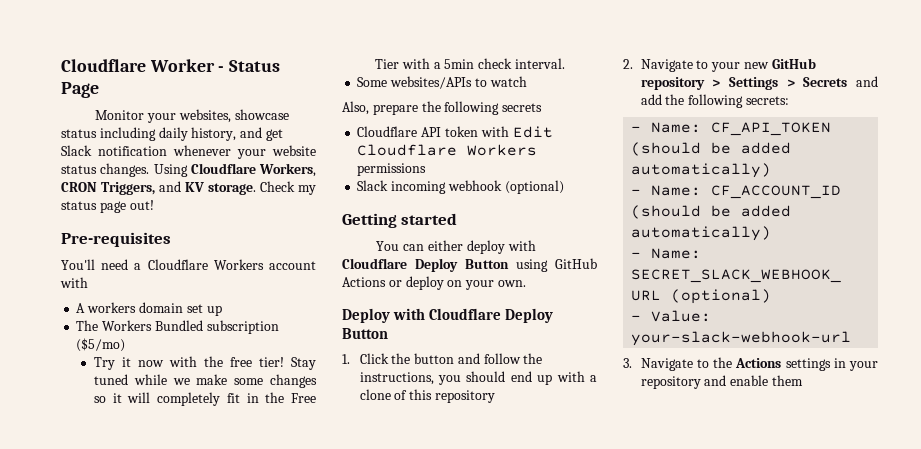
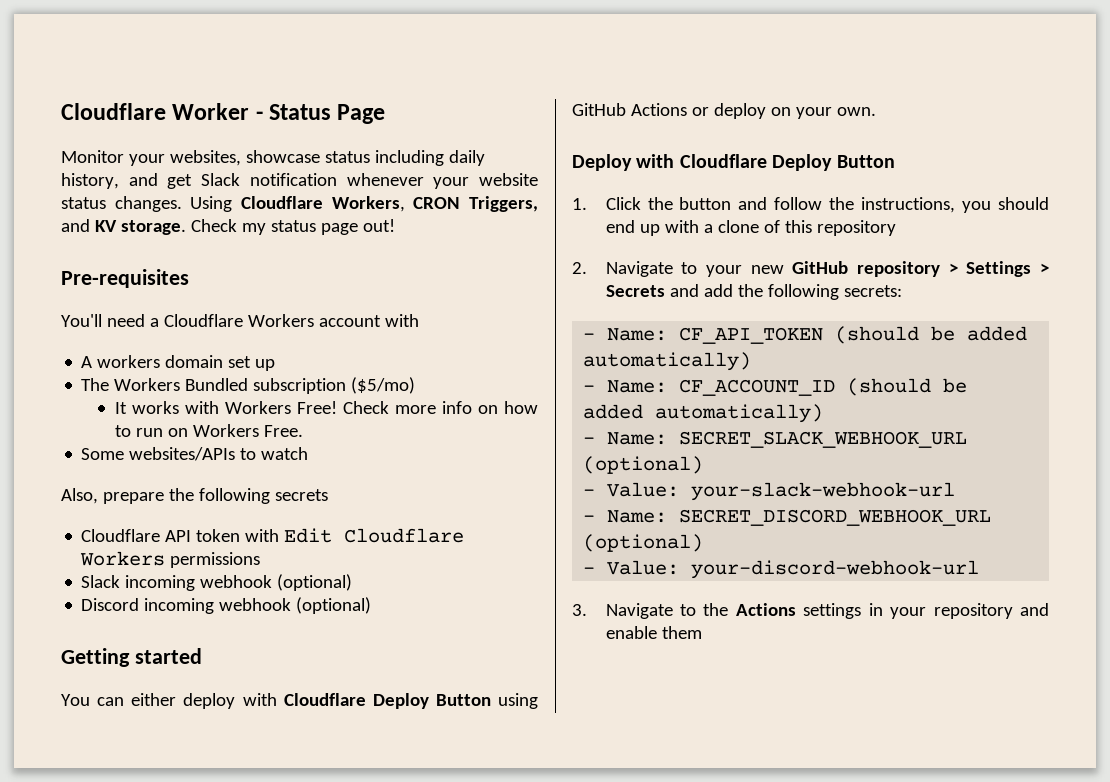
- Try it now with the free tier! Stay tuned while we make some changes so it will completely fit in the Free Tier with a 5min check interval.
+ It works with Workers Free! Check more info on how to run on Workers Free.
+ Discord incoming webhook (optional)
+ - Name: SECRET_DISCORD_WEBHOOK_URL (optional)
+ - Value: your-discord-webhook-url

